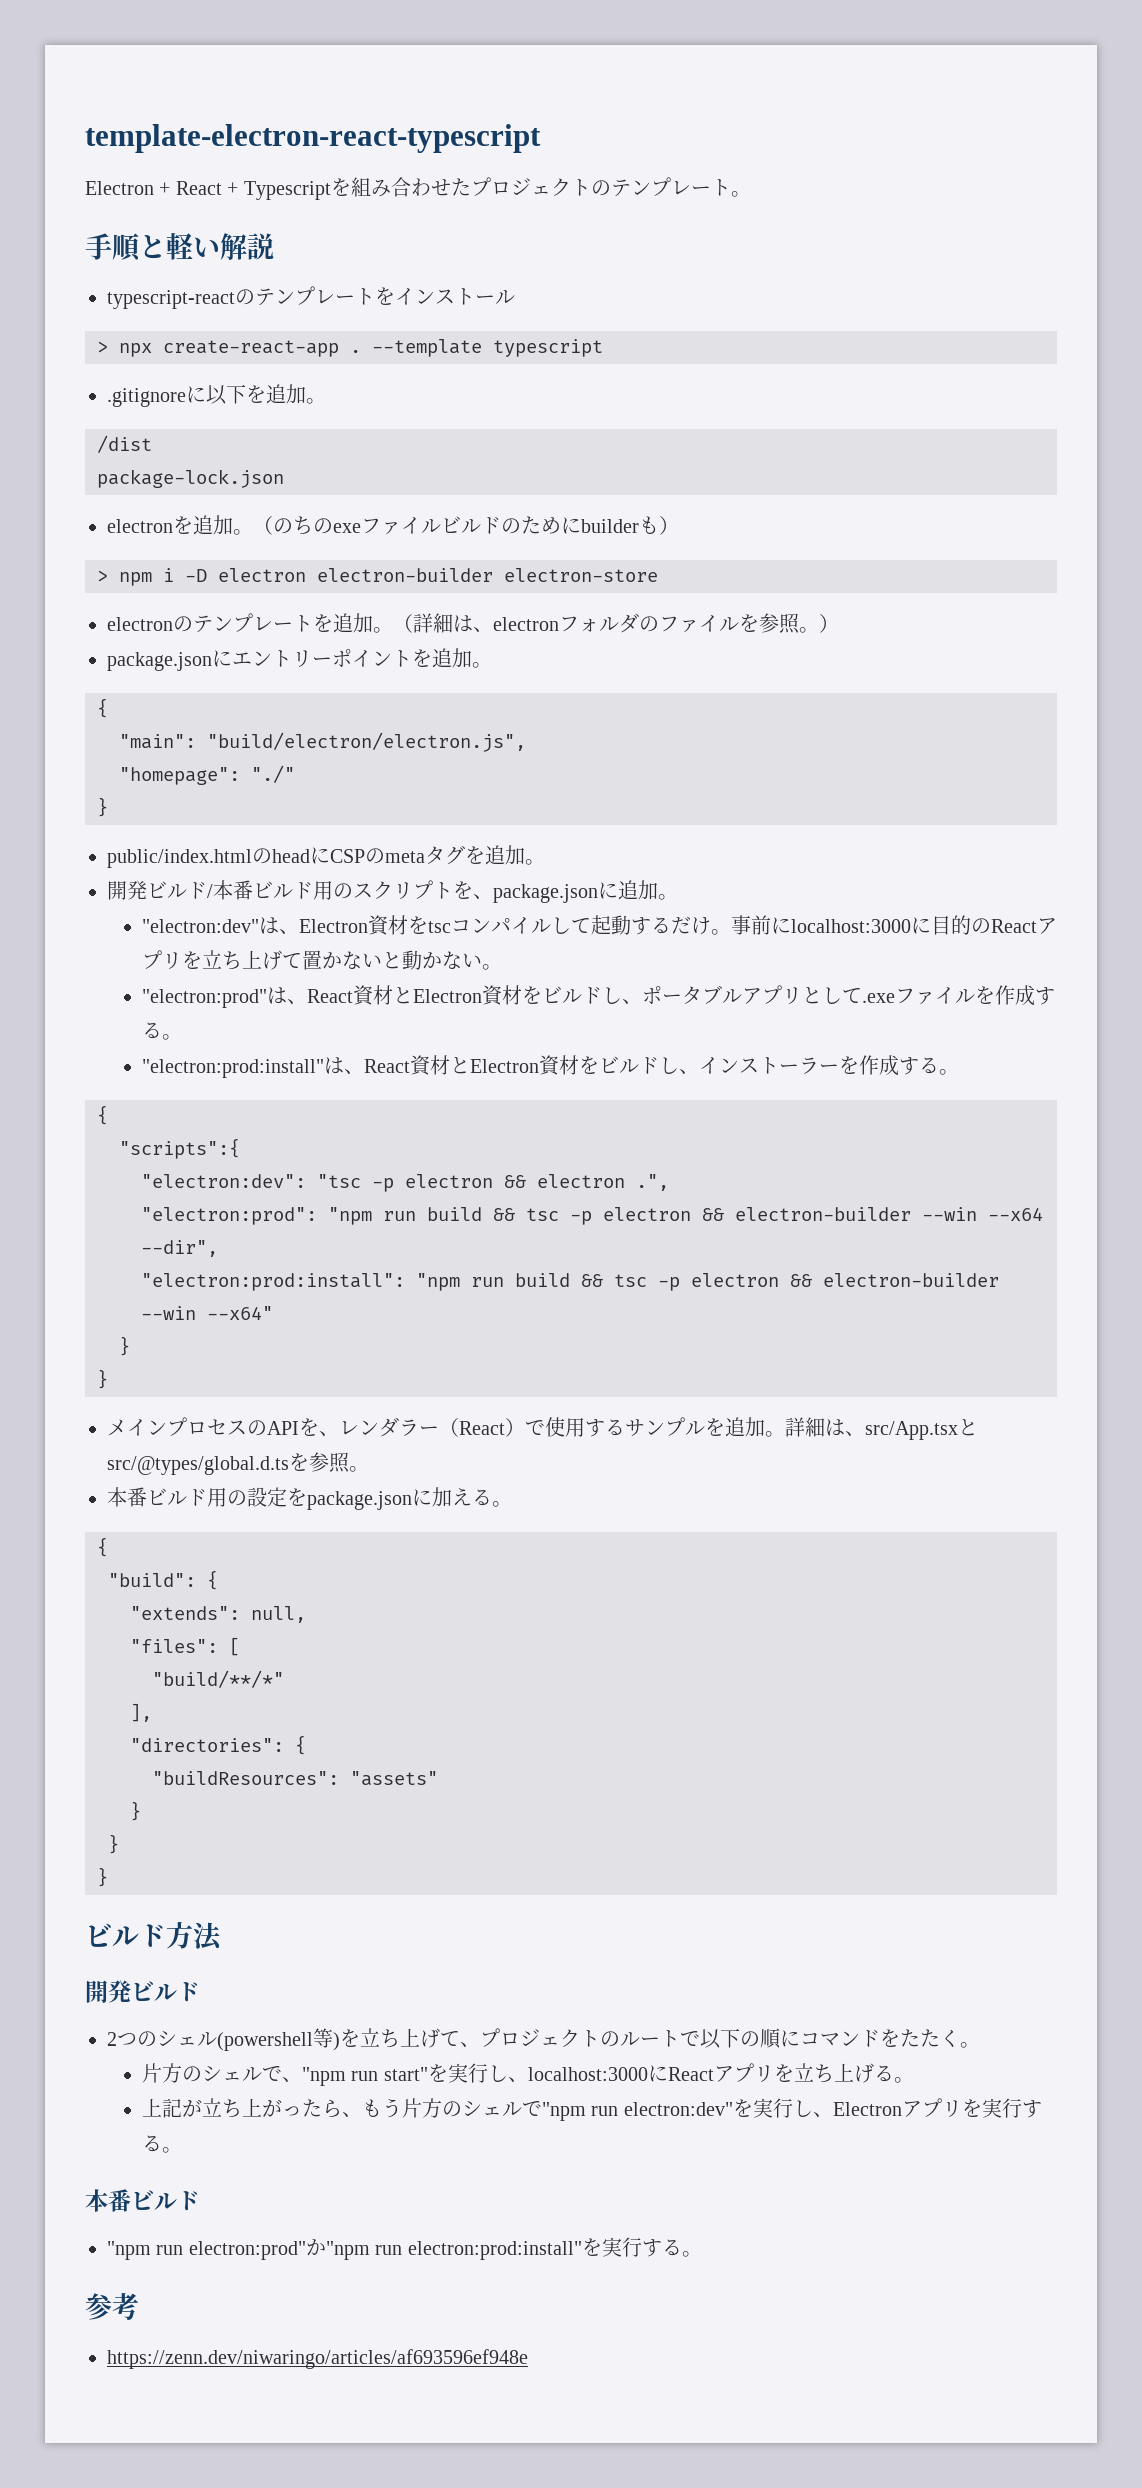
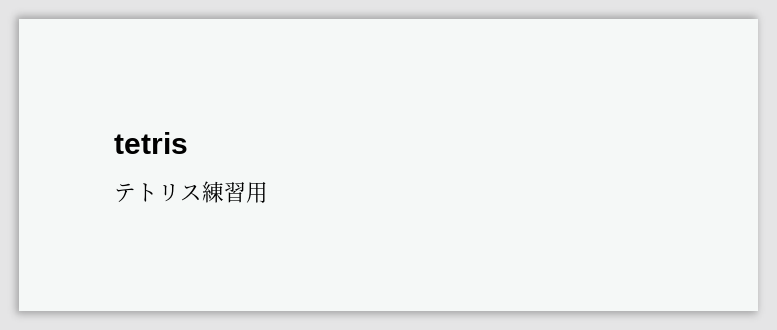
- template-electron-react-typescript
- Electron + React + Typescriptを組み合わせたプロジェクトのテンプレート。
- 手順と軽い解説
- typescript-reactのテンプレートをインストール
- > npx create-react-app . --template typescript
- .gitignoreに以下を追加。
- /dist
- package-lock.json
- electronを追加。（のちのexeファイルビルドのためにbuilderも）
- > npm i -D electron electron-builder electron-store
- electronのテンプレートを追加。（詳細は、electronフォルダのファイルを参照。）
- package.jsonにエントリーポイントを追加。
- {
- "main": "build/electron/electron.js",
- "homepage": "./"
- }
- public/index.htmlのheadにCSPのmetaタグを追加。
- 開発ビルド/本番ビルド用のスクリプトを、package.jsonに追加。
- "electron:dev"は、Electron資材をtscコンパイルして起動するだけ。事前にlocalhost:3000に目的のReactアプリを立ち上げて置かないと動かない。
- "electron:prod"は、React資材とElectron資材をビルドし、ポータブルアプリとして.exeファイルを作成する。
- "electron:prod:install"は、React資材とElectron資材をビルドし、インストーラーを作成する。
- {
- "scripts":{
- "electron:dev": "tsc -p electron && electron .",
- "electron:prod": "npm run build && tsc -p electron && electron-builder --win --x64 --dir",
- "electron:prod:install": "npm run build && tsc -p electron && electron-builder --win --x64"
- }
- }
- メインプロセスのAPIを、レンダラー（React）で使用するサンプルを追加。詳細は、src/App.tsxとsrc/@types/global.d.tsを参照。
- 本番ビルド用の設定をpackage.jsonに加える。
- {
- "build": {
- "extends": null,
- "files": [
- "build/**/*"
- ],
- "directories": {
- "buildResources": "assets"
- }
- }
- }
- ビルド方法
- 開発ビルド
- 2つのシェル(powershell等)を立ち上げて、プロジェクトのルートで以下の順にコマンドをたたく。
- 片方のシェルで、"npm run start"を実行し、localhost:3000にReactアプリを立ち上げる。
- 上記が立ち上がったら、もう片方のシェルで"npm run electron:dev"を実行し、Electronアプリを実行する。
- 本番ビルド
- "npm run electron:prod"か"npm run electron:prod:install"を実行する。
- 参考
- https://zenn.dev/niwaringo/articles/af693596ef948e
+ tetris
+ テトリス練習用

